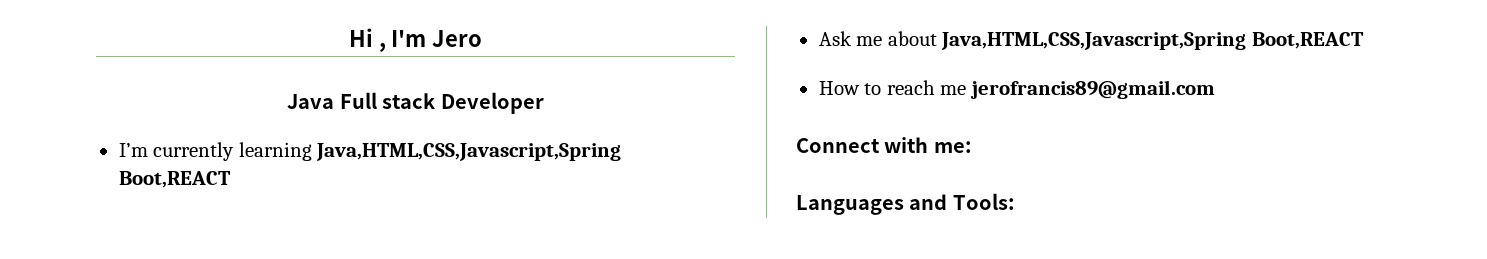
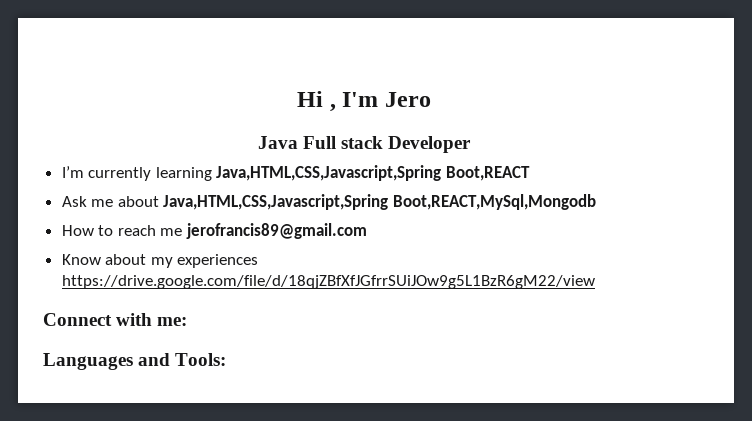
- Ask me about Java,HTML,CSS,Javascript,Spring Boot,REACT
+ Ask me about Java,HTML,CSS,Javascript,Spring Boot,REACT,MySql,Mongodb
+ Know about my experiences https://drive.google.com/file/d/18qjZBfXfJGfrrSUiJOw9g5L1BzR6gM22/view

